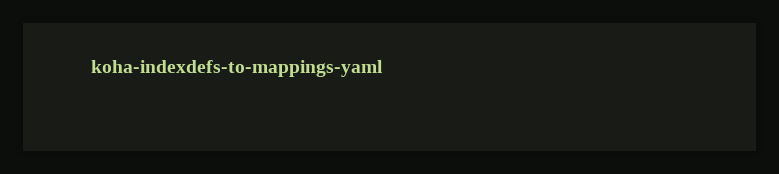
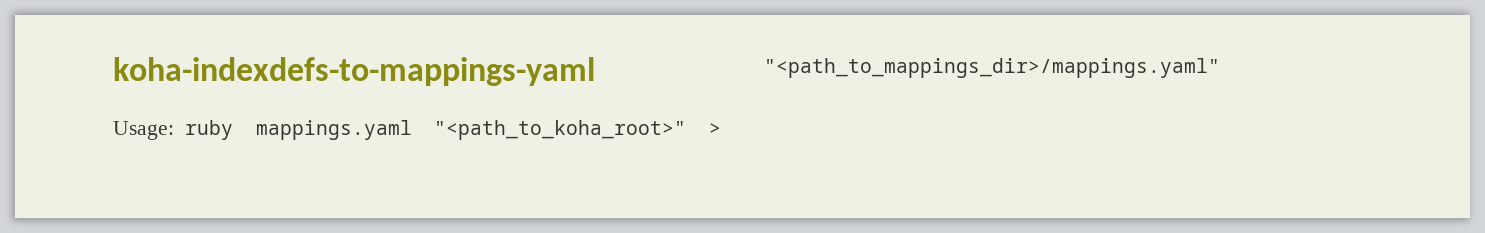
+ Usage: ruby mappings.yaml "<path_to_koha_root>" > "<path_to_mappings_dir>/mappings.yaml"

